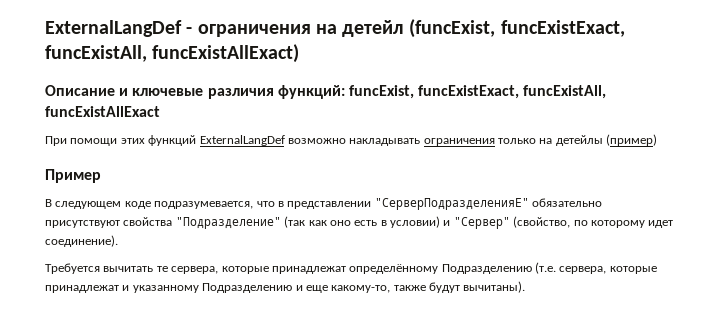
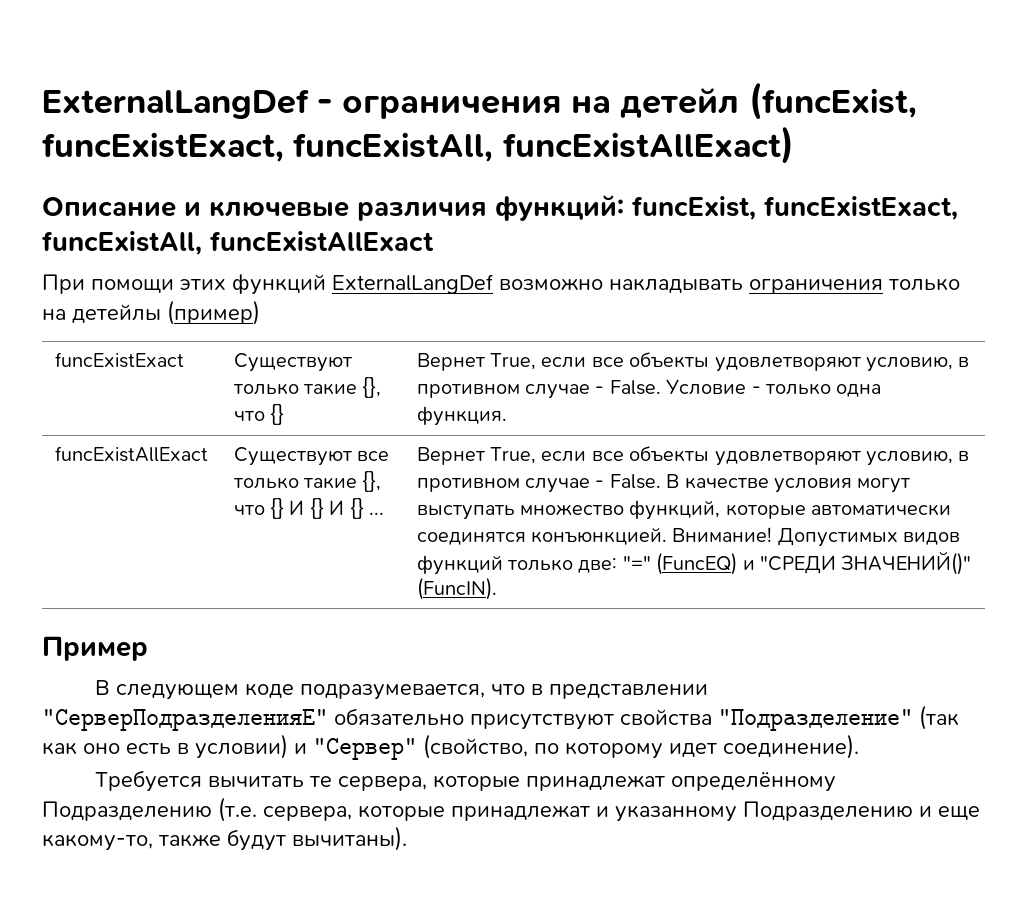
+ funcExistExact | Существуют только такие {}, что {} | Вернет True, если все объекты удовлетворяют условию, в противном случае - False. Условие - только одна функция.
+ funcExistAllExact | Существуют все только такие {}, что {} И {} И {} ... | Вернет True, если все объекты удовлетворяют условию, в противном случае - False. В качестве условия могут выступать множество функций, которые автоматически соединятся конъюнкцией. Внимание! Допустимых видов функций только две: "=" (FuncEQ) и "СРЕДИ ЗНАЧЕНИЙ()" (FuncIN).

